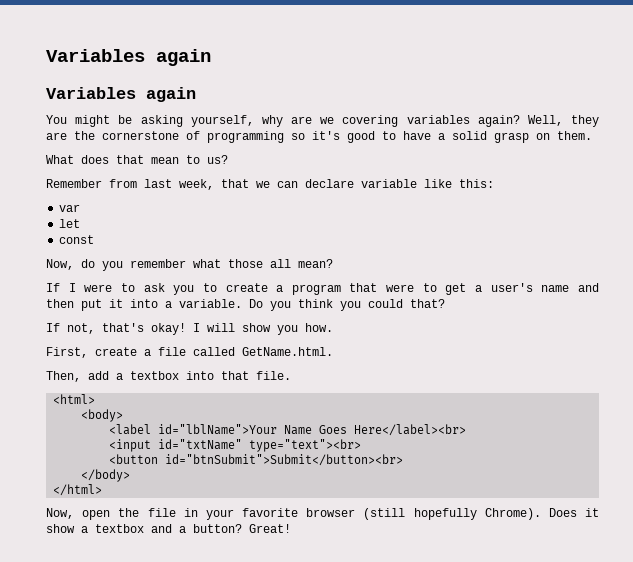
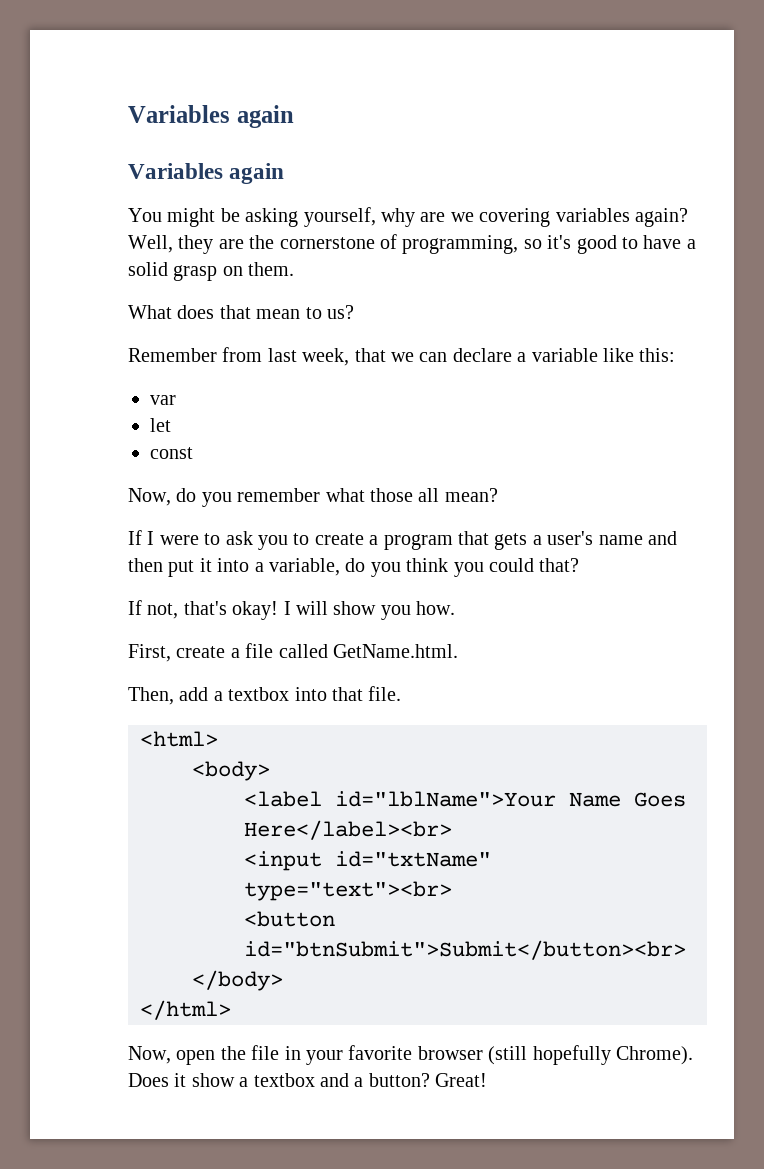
- Well, they are the cornerstone of programming so it's good to have a solid grasp on them.
+ Well, they are the cornerstone of programming, so it's good to have a solid grasp on them.
- Remember from last week, that we can declare variable like this:
+ Remember from last week, that we can declare a variable like this:
- If I were to ask you to create a program that were to get a user's name and then put it into a variable. Do you think you could that?
+ If I were to ask you to create a program that gets a user's name and then put it into a variable, do you think you could that?

